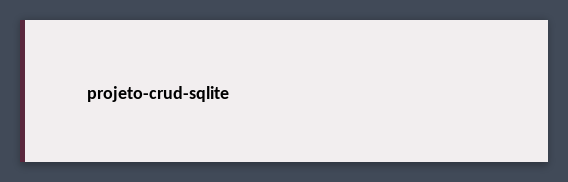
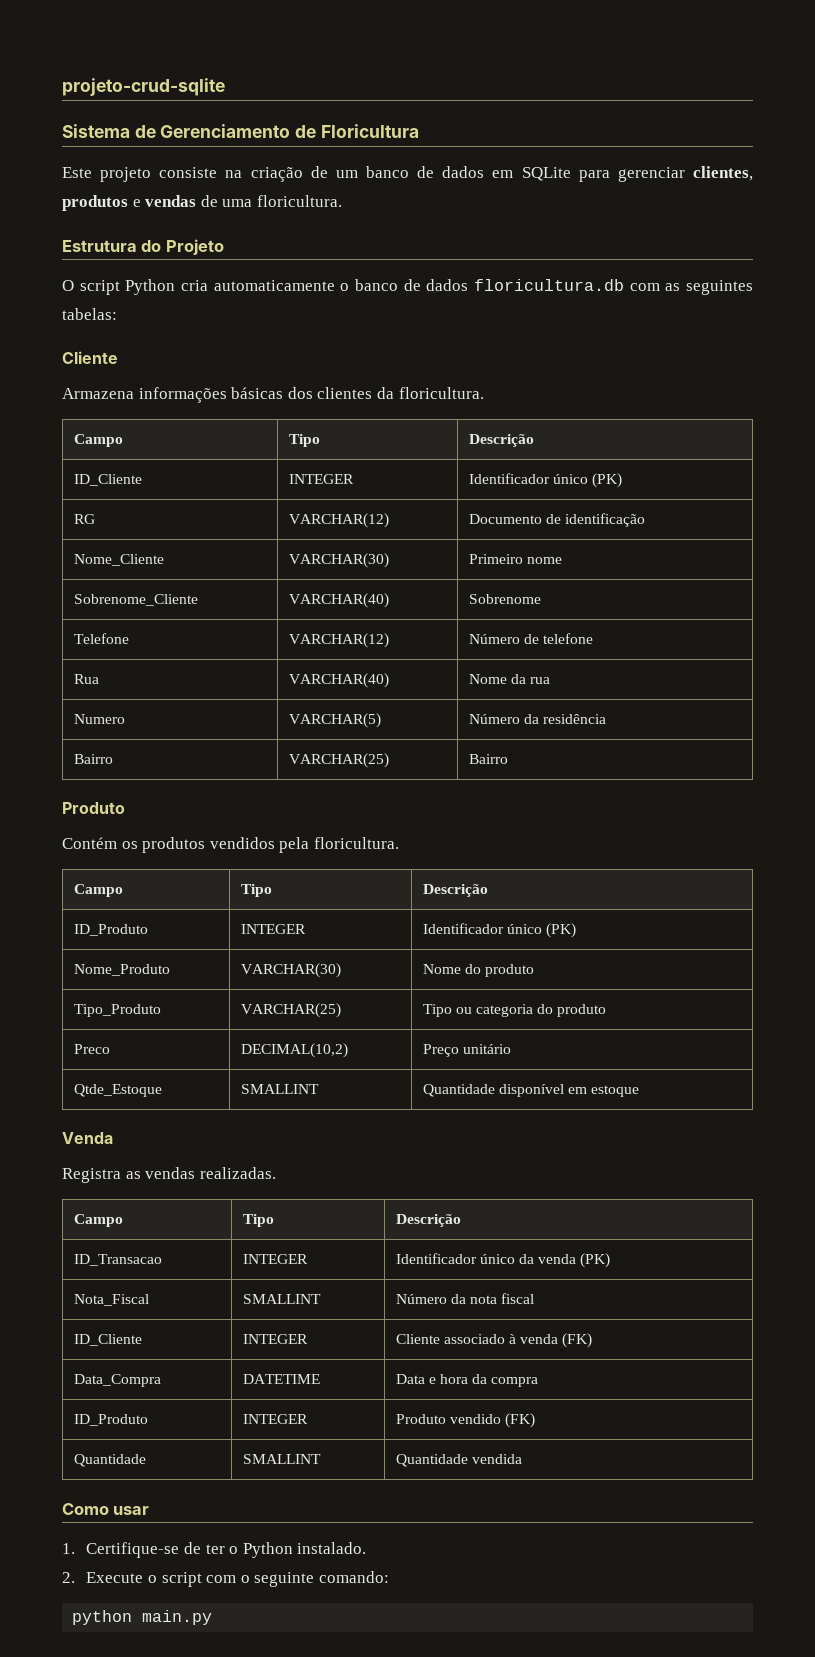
+ Sistema de Gerenciamento de Floricultura
+ Este projeto consiste na criação de um banco de dados em SQLite para gerenciar clientes, produtos e vendas de uma floricultura.
+ Estrutura do Projeto
+ O script Python cria automaticamente o banco de dados floricultura.db com as seguintes tabelas:
+ Cliente
+ Armazena informações básicas dos clientes da floricultura.
+ Campo | Tipo | Descrição
+ ID_Cliente | INTEGER | Identificador único (PK)
+ RG | VARCHAR(12) | Documento de identificação
+ Nome_Cliente | VARCHAR(30) | Primeiro nome
+ Sobrenome_Cliente | VARCHAR(40) | Sobrenome
+ Telefone | VARCHAR(12) | Número de telefone
+ Rua | VARCHAR(40) | Nome da rua
+ Numero | VARCHAR(5) | Número da residência
+ Bairro | VARCHAR(25) | Bairro
+ Produto
+ Contém os produtos vendidos pela floricultura.
+ Campo | Tipo | Descrição
+ ID_Produto | INTEGER | Identificador único (PK)
+ Nome_Produto | VARCHAR(30) | Nome do produto
+ Tipo_Produto | VARCHAR(25) | Tipo ou categoria do produto
+ Preco | DECIMAL(10,2) | Preço unitário
+ Qtde_Estoque | SMALLINT | Quantidade disponível em estoque
+ Venda
+ Registra as vendas realizadas.
+ Campo | Tipo | Descrição
+ ID_Transacao | INTEGER | Identificador único da venda (PK)
+ Nota_Fiscal | SMALLINT | Número da nota fiscal
+ ID_Cliente | INTEGER | Cliente associado à venda (FK)
+ Data_Compra | DATETIME | Data e hora da compra
+ ID_Produto | INTEGER | Produto vendido (FK)
+ Quantidade | SMALLINT | Quantidade vendida
+ Como usar
+ 1. Certifique-se de ter o Python instalado.
+ 2. Execute o script com o seguinte comando:
+ python main.py

